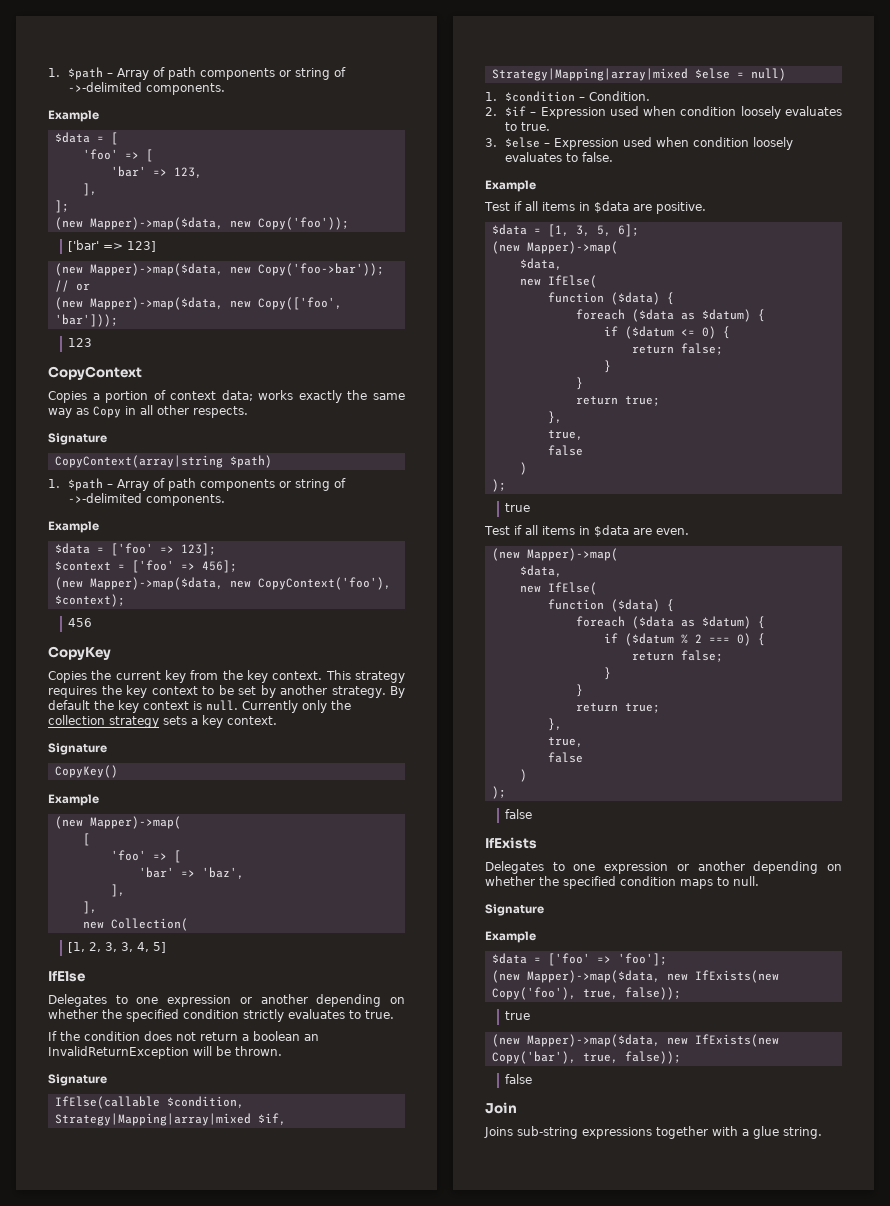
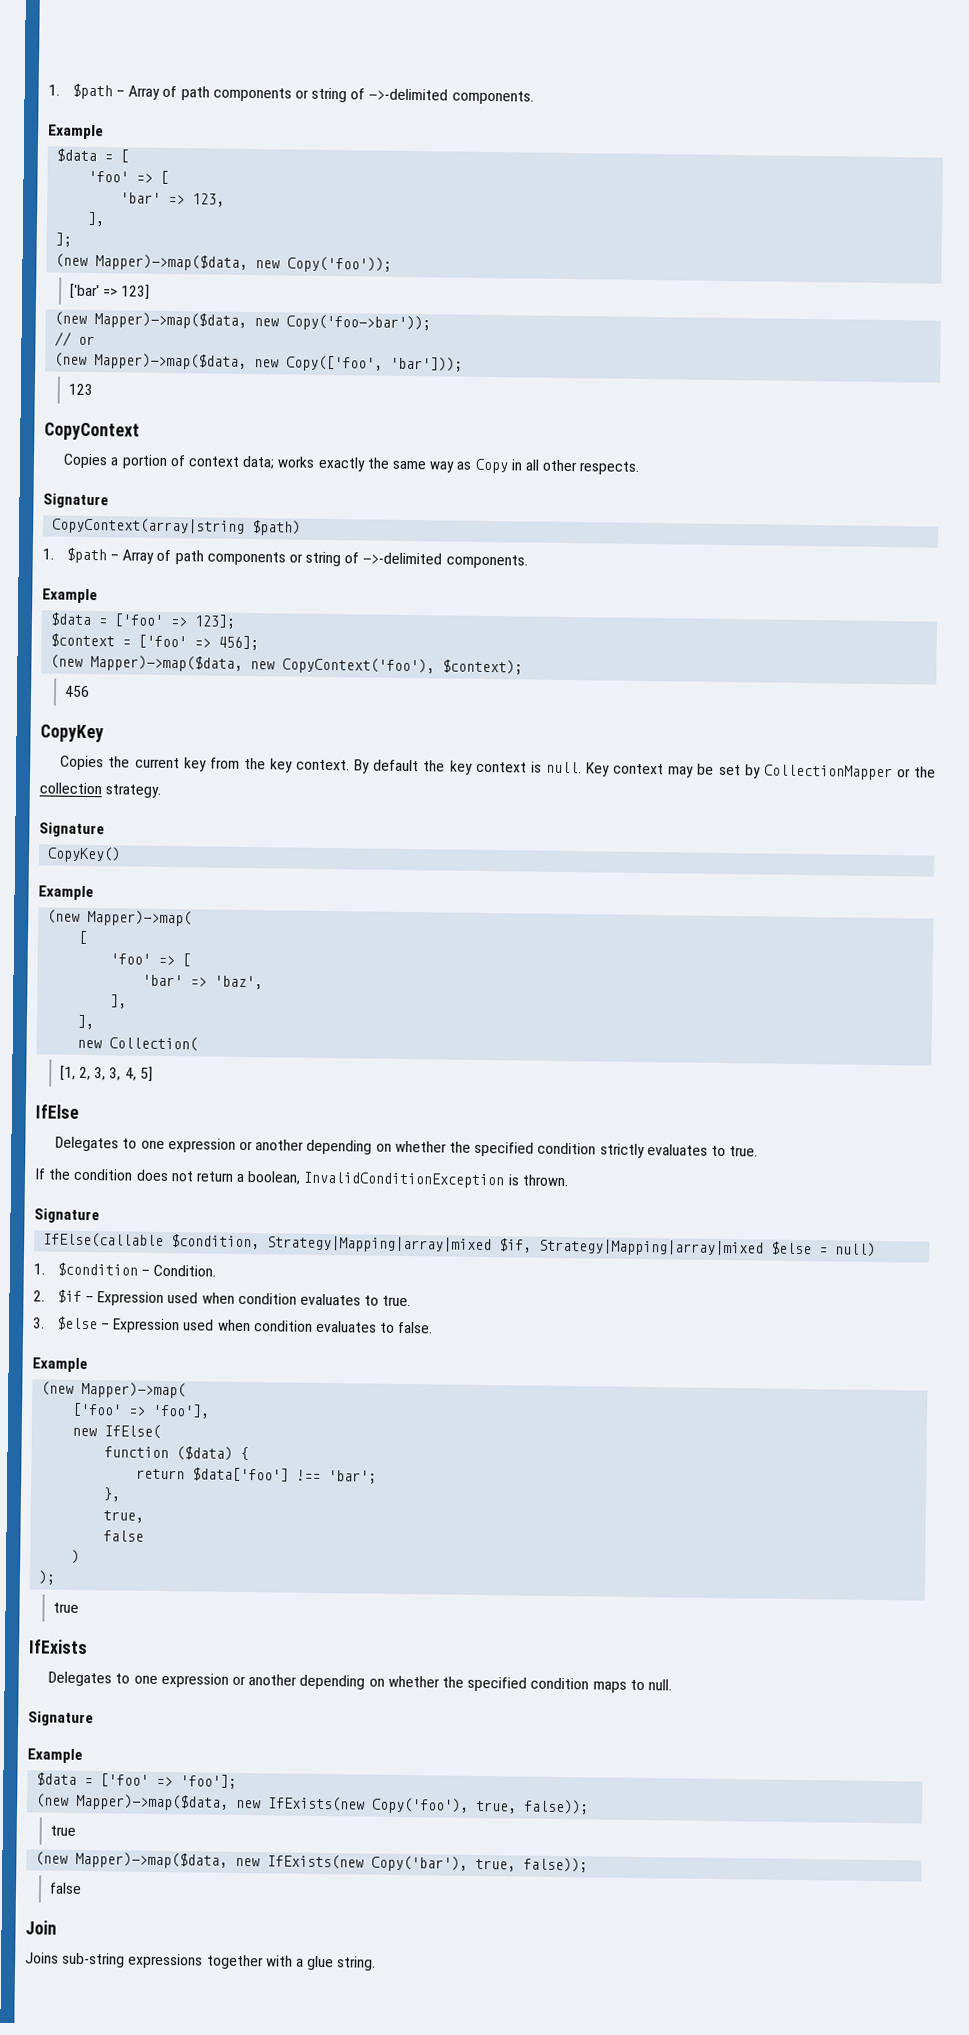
- This strategy requires the key context to be set by another strategy.
- Currently only the collection strategy sets a key context.
+ Key context may be set by CollectionMapper or the collection strategy.
- If the condition does not return a boolean an InvalidReturnException will be thrown.
+ If the condition does not return a boolean, InvalidConditionException is thrown.
- 2. $if – Expression used when condition loosely evaluates to true.
+ 2. $if – Expression used when condition evaluates to true.
- 3. $else – Expression used when condition loosely evaluates to false.
+ 3. $else – Expression used when condition evaluates to false.
  Example
- Test if all items in $data are positive.
- $data = [1, 3, 5, 6];
  (new Mapper)->map(
- $data,
+ ['foo' => 'foo'],
  new IfElse(
  function ($data) {
- foreach ($data as $datum) {
- if ($datum <= 0) {
- return false;
- }
- }
- return true;
+ return $data['foo'] !== 'bar';
- Test if all items in $data are even.
- (new Mapper)->map(
- $data,
- new IfElse(
- function ($data) {
- foreach ($data as $datum) {
- if ($datum % 2 === 0) {
- return false;
- }
- }
- return true;
- },
- true,
- false
- )
- );
- false

